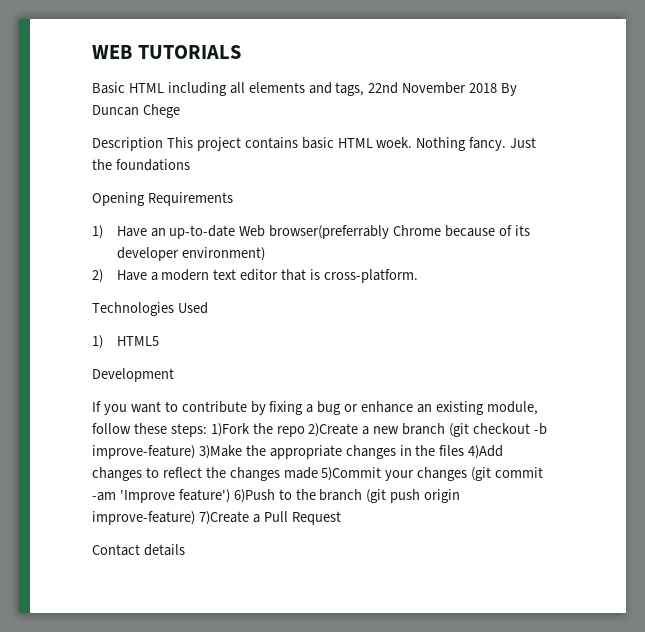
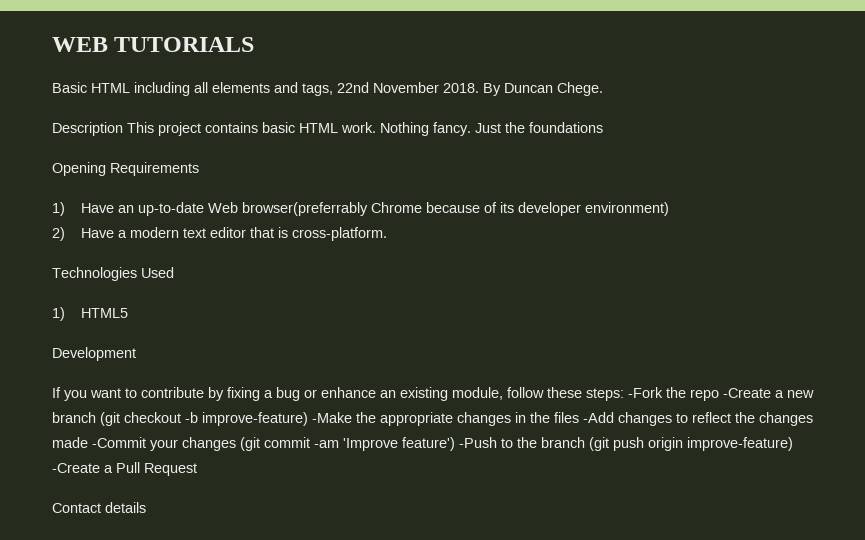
- Basic HTML including all elements and tags, 22nd November 2018 By Duncan Chege
+ Basic HTML including all elements and tags, 22nd November 2018. By Duncan Chege.
- Description This project contains basic HTML woek.
+ Description This project contains basic HTML work.
- If you want to contribute by fixing a bug or enhance an existing module, follow these steps: 1)Fork the repo 2)Create a new branch (git checkout -b improve-feature) 3)Make the appropriate changes in the files 4)Add changes to reflect the changes made 5)Commit your changes (git commit -am 'Improve feature') 6)Push to the branch (git push origin improve-feature) 7)Create a Pull Request
+ If you want to contribute by fixing a bug or enhance an existing module, follow these steps: -Fork the repo -Create a new branch (git checkout -b improve-feature) -Make the appropriate changes in the files -Add changes to reflect the changes made -Commit your changes (git commit -am 'Improve feature') -Push to the branch (git push origin improve-feature) -Create a Pull Request

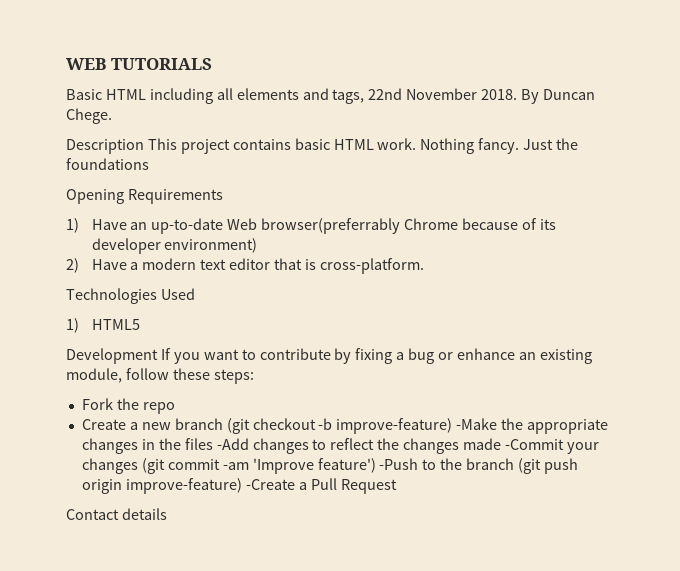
- Development
- If you want to contribute by fixing a bug or enhance an existing module, follow these steps: -Fork the repo -Create a new branch (git checkout -b improve-feature) -Make the appropriate changes in the files -Add changes to reflect the changes made -Commit your changes (git commit -am 'Improve feature') -Push to the branch (git push origin improve-feature) -Create a Pull Request
+ Development If you want to contribute by fixing a bug or enhance an existing module, follow these steps:
+ Fork the repo
+ Create a new branch (git checkout -b improve-feature) -Make the appropriate changes in the files -Add changes to reflect the changes made -Commit your changes (git commit -am 'Improve feature') -Push to the branch (git push origin improve-feature) -Create a Pull Request

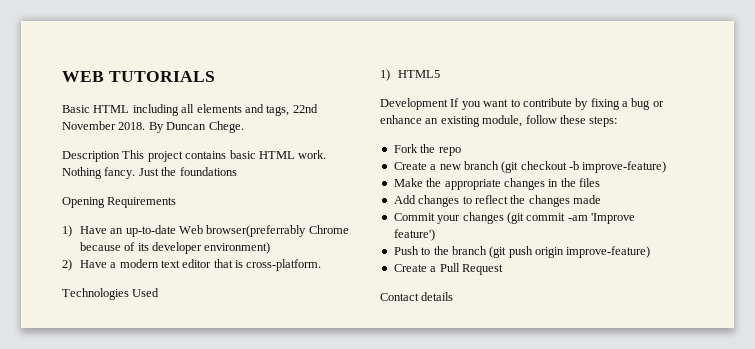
- Create a new branch (git checkout -b improve-feature) -Make the appropriate changes in the files -Add changes to reflect the changes made -Commit your changes (git commit -am 'Improve feature') -Push to the branch (git push origin improve-feature) -Create a Pull Request
+ Create a new branch (git checkout -b improve-feature)
+ Make the appropriate changes in the files
+ Add changes to reflect the changes made
+ Commit your changes (git commit -am 'Improve feature')
+ Push to the branch (git push origin improve-feature)
+ Create a Pull Request

